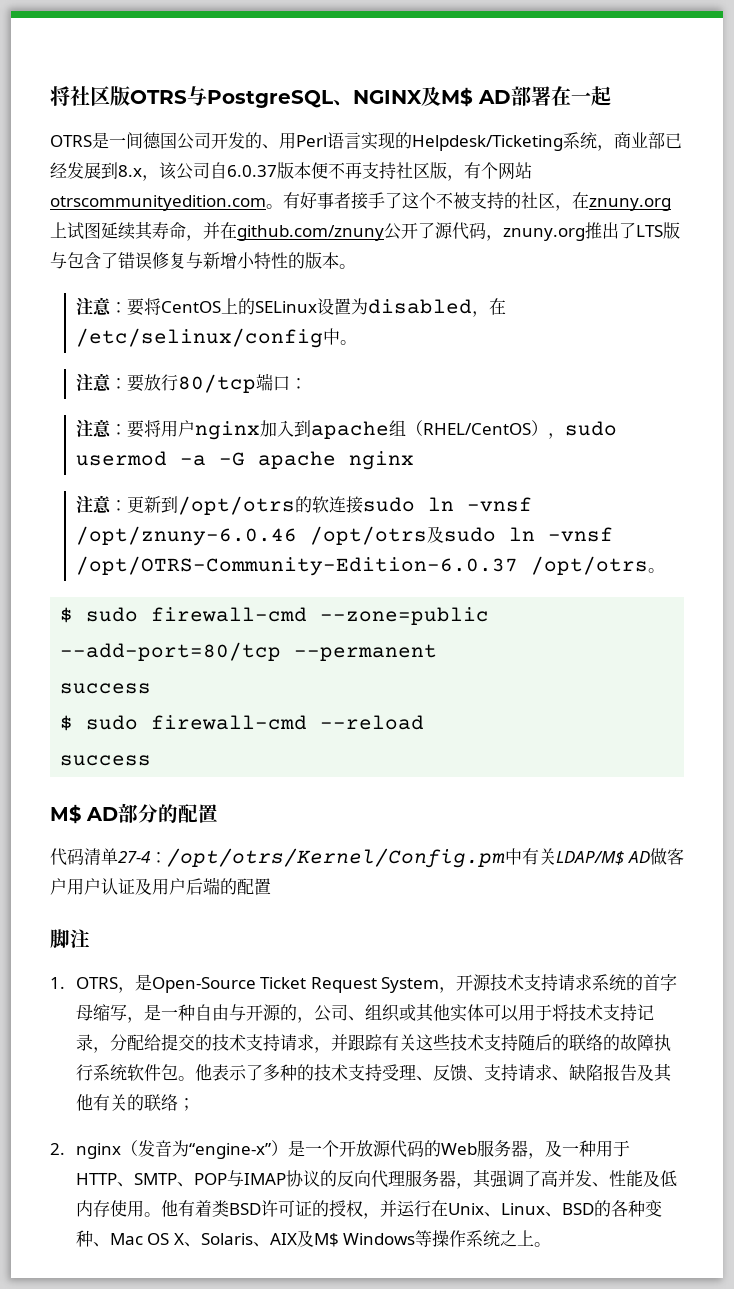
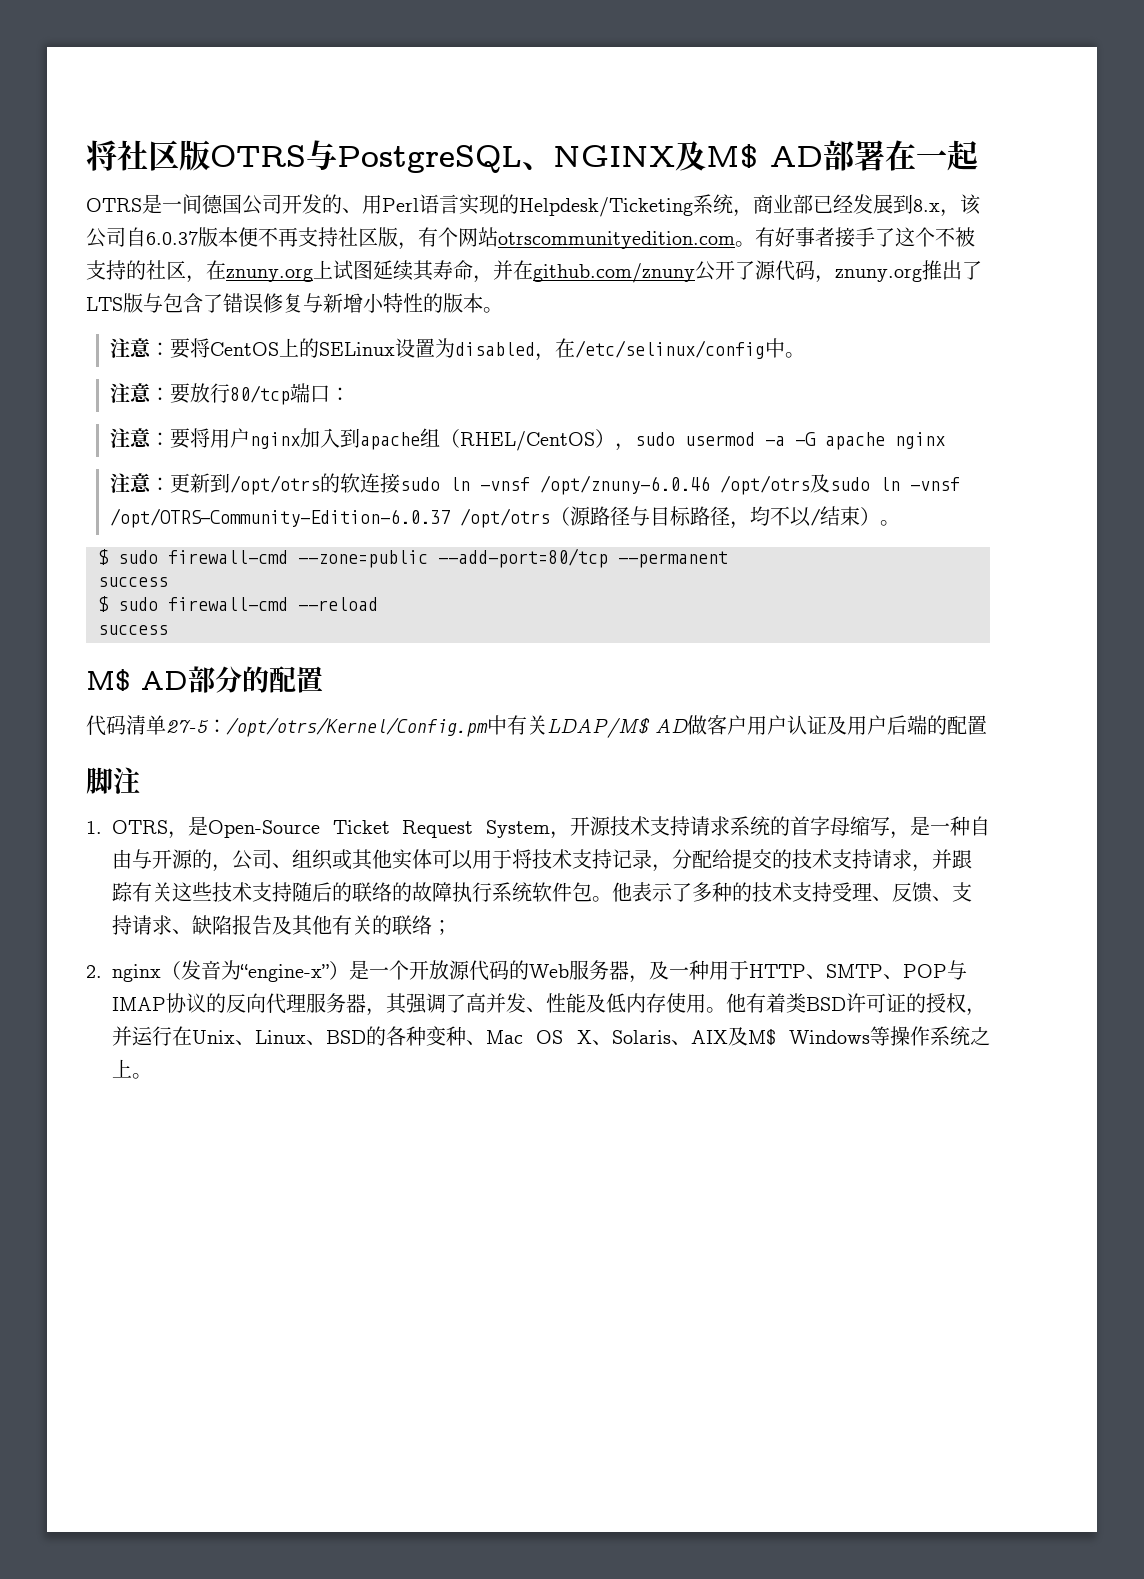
- 注意：更新到/opt/otrs的软连接sudo ln -vnsf /opt/znuny-6.0.46 /opt/otrs及sudo ln -vnsf /opt/OTRS-Community-Edition-6.0.37 /opt/otrs。
+ 注意：更新到/opt/otrs的软连接sudo ln -vnsf /opt/znuny-6.0.46 /opt/otrs及sudo ln -vnsf /opt/OTRS-Community-Edition-6.0.37 /opt/otrs（源路径与目标路径，均不以/结束）。
- 代码清单27-4：/opt/otrs/Kernel/Config.pm中有关LDAP/M$ AD做客户用户认证及用户后端的配置
+ 代码清单27-5：/opt/otrs/Kernel/Config.pm中有关LDAP/M$ AD做客户用户认证及用户后端的配置

